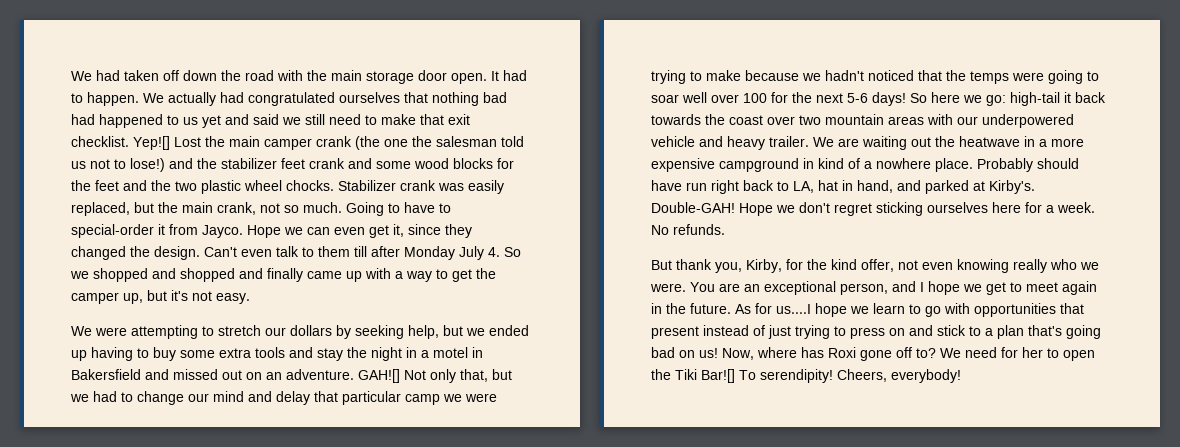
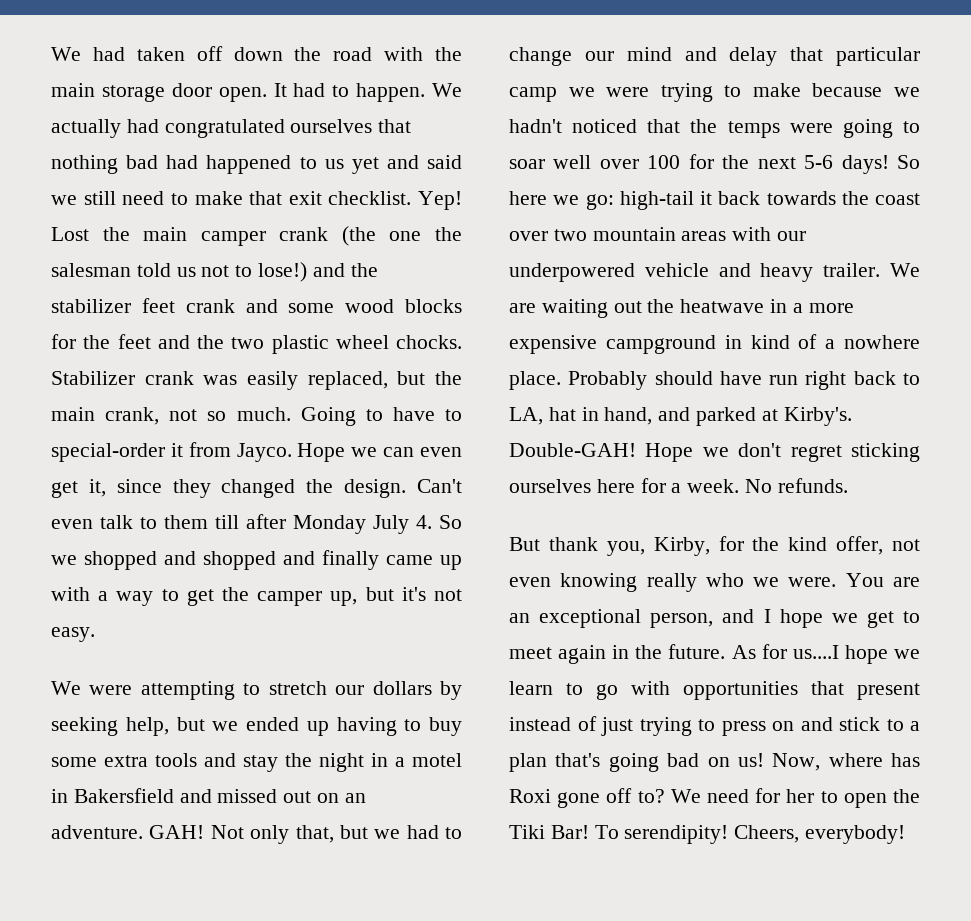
- Yep![] Lost the main camper crank (the one the salesman told us not to lose!) and the stabilizer feet crank and some wood blocks for the feet and the two plastic wheel chocks.
+ Yep! Lost the main camper crank (the one the salesman told us not to lose!) and the stabilizer feet crank and some wood blocks for the feet and the two plastic wheel chocks.
- GAH![] Not only that, but we had to change our mind and delay that particular camp we were trying to make because we hadn't noticed that the temps were going to soar well over 100 for the next 5-6 days!
+ GAH! Not only that, but we had to change our mind and delay that particular camp we were trying to make because we hadn't noticed that the temps were going to soar well over 100 for the next 5-6 days!
- We need for her to open the Tiki Bar![] To serendipity!
+ We need for her to open the Tiki Bar! To serendipity!

